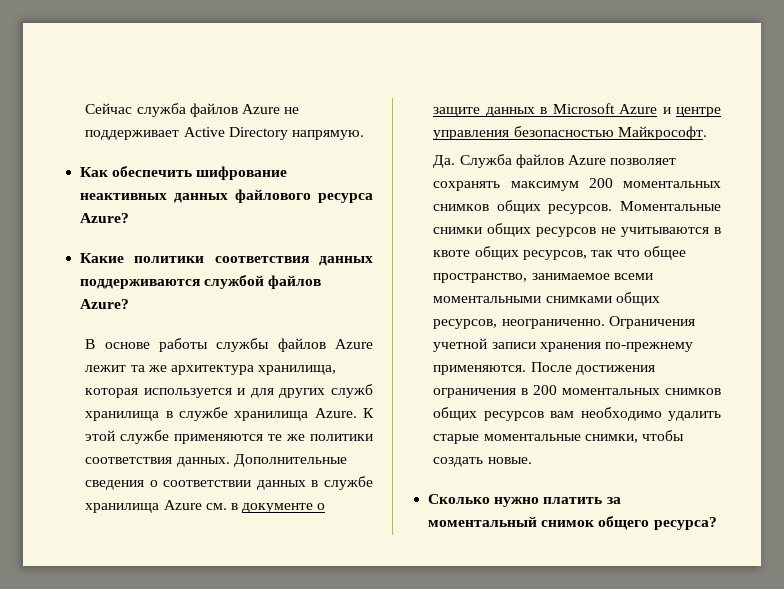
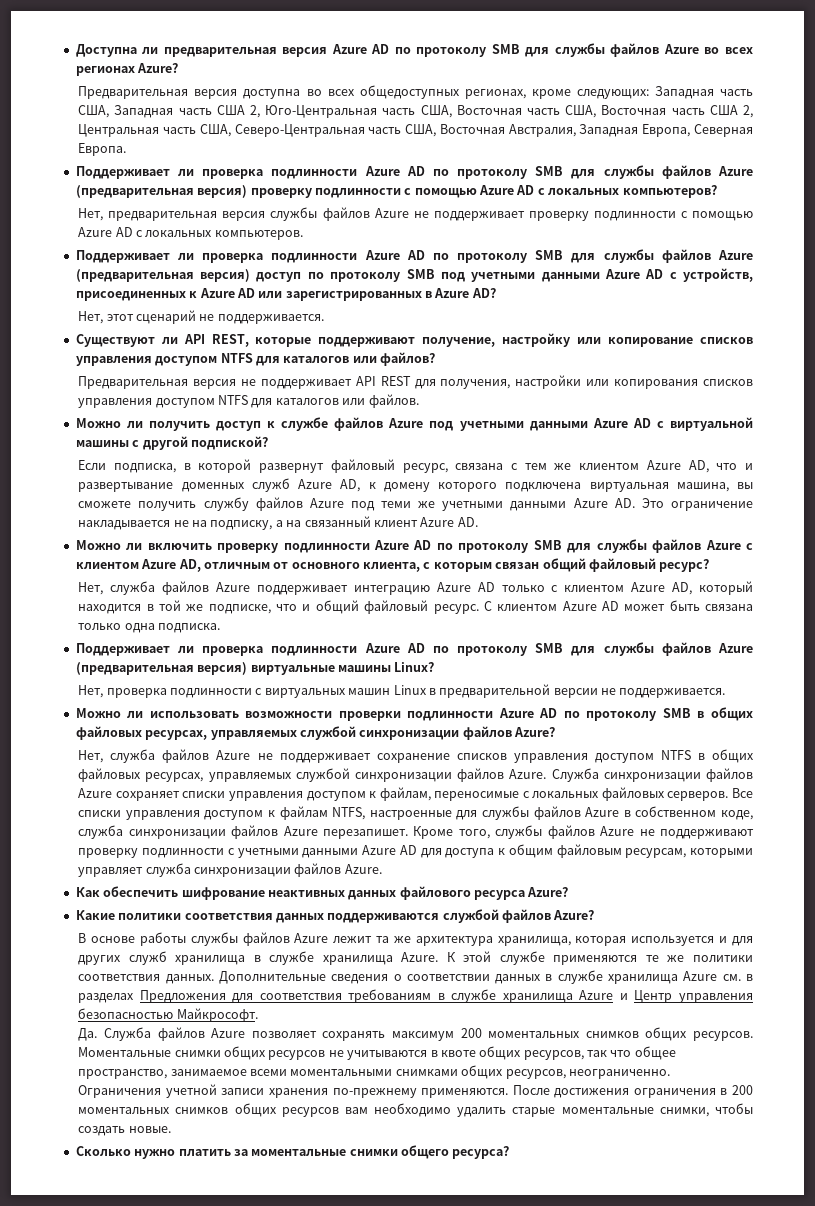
- Сейчас служба файлов Azure не поддерживает Active Directory напрямую.
+ Доступна ли предварительная версия Azure AD по протоколу SMB для службы файлов Azure во всех регионах Azure?
+ Предварительная версия доступна во всех общедоступных регионах, кроме следующих: Западная часть США, Западная часть США 2, Юго-Центральная часть США, Восточная часть США, Восточная часть США 2, Центральная часть США, Северо-Центральная часть США, Восточная Австралия, Западная Европа, Северная Европа.
+ Поддерживает ли проверка подлинности Azure AD по протоколу SMB для службы файлов Azure (предварительная версия) проверку подлинности с помощью Azure AD с локальных компьютеров?
+ Нет, предварительная версия службы файлов Azure не поддерживает проверку подлинности с помощью Azure AD с локальных компьютеров.
+ Поддерживает ли проверка подлинности Azure AD по протоколу SMB для службы файлов Azure (предварительная версия) доступ по протоколу SMB под учетными данными Azure AD c устройств, присоединенных к Azure AD или зарегистрированных в Azure AD?
+ Нет, этот сценарий не поддерживается.
+ Существуют ли API REST, которые поддерживают получение, настройку или копирование списков управления доступом NTFS для каталогов или файлов?
+ Предварительная версия не поддерживает API REST для получения, настройки или копирования списков управления доступом NTFS для каталогов или файлов.
+ Можно ли получить доступ к службе файлов Azure под учетными данными Azure AD с виртуальной машины с другой подпиской?
+ Если подписка, в которой развернут файловый ресурс, связана с тем же клиентом Azure AD, что и развертывание доменных служб Azure AD, к домену которого подключена виртуальная машина, вы сможете получить службу файлов Azure под теми же учетными данными Azure AD. Это ограничение накладывается не на подписку, а на связанный клиент Azure AD.
+ Можно ли включить проверку подлинности Azure AD по протоколу SMB для службы файлов Azure с клиентом Azure AD, отличным от основного клиента, с которым связан общий файловый ресурс?
+ Нет, служба файлов Azure поддерживает интеграцию Azure AD только с клиентом Azure AD, который находится в той же подписке, что и общий файловый ресурс. С клиентом Azure AD может быть связана только одна подписка.
+ Поддерживает ли проверка подлинности Azure AD по протоколу SMB для службы файлов Azure (предварительная версия) виртуальные машины Linux?
+ Нет, проверка подлинности с виртуальных машин Linux в предварительной версии не поддерживается.
+ Можно ли использовать возможности проверки подлинности Azure AD по протоколу SMB в общих файловых ресурсах, управляемых службой синхронизации файлов Azure?
+ Нет, служба файлов Azure не поддерживает сохранение списков управления доступом NTFS в общих файловых ресурсах, управляемых службой синхронизации файлов Azure. Служба синхронизации файлов Azure сохраняет списки управления доступом к файлам, переносимые с локальных файловых серверов. Все списки управления доступом к файлам NTFS, настроенные для службы файлов Azure в собственном коде, служба синхронизации файлов Azure перезапишет. Кроме того, службы файлов Azure не поддерживают проверку подлинности с учетными данными Azure AD для доступа к общим файловым ресурсам, которыми управляет служба синхронизации файлов Azure.
- Дополнительные сведения о соответствии данных в службе хранилища Azure см. в документе о защите данных в Microsoft Azure и центре управления безопасностью Майкрософт.
+ Дополнительные сведения о соответствии данных в службе хранилища Azure см. в разделах Предложения для соответствия требованиям в службе хранилища Azure и Центр управления безопасностью Майкрософт.
- Сколько нужно платить за моментальный снимок общего ресурса?
+ Сколько нужно платить за моментальные снимки общего ресурса?

